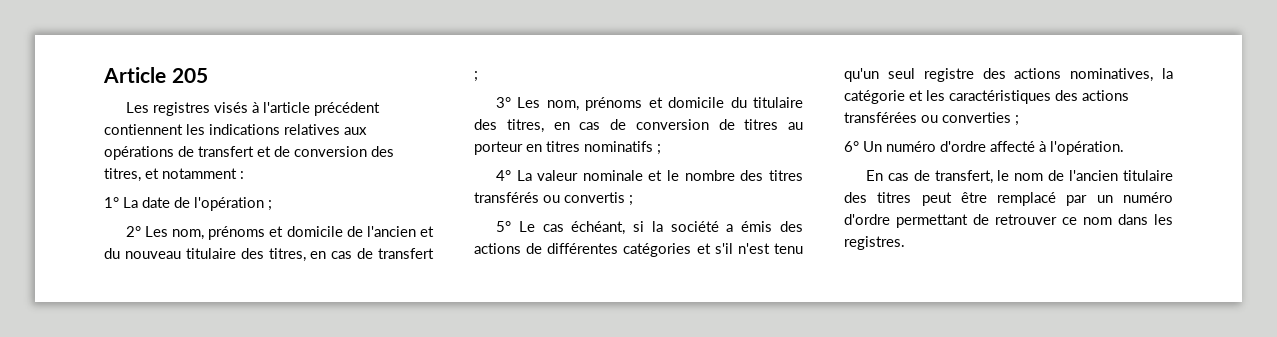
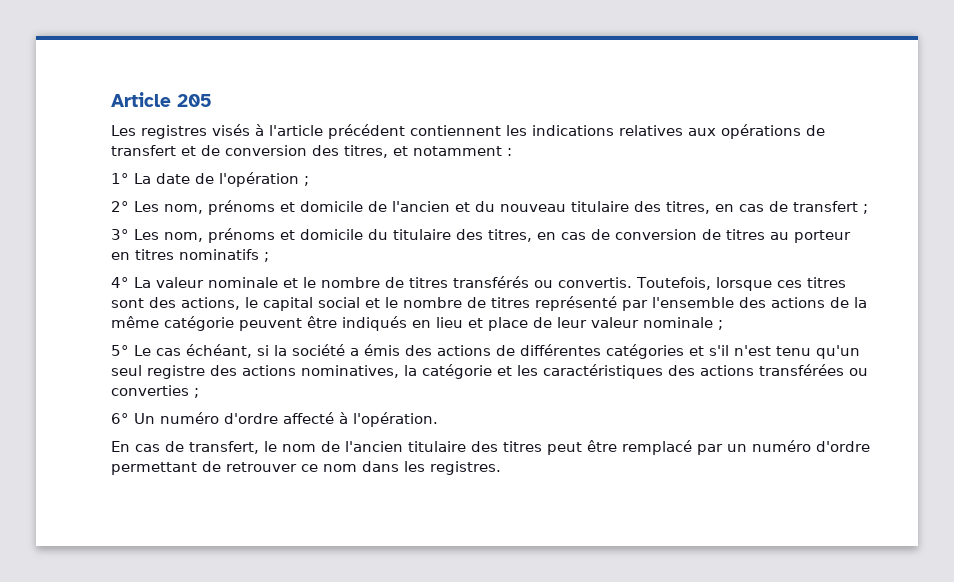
- 4° La valeur nominale et le nombre des titres transférés ou convertis ;
+ 4° La valeur nominale et le nombre de titres transférés ou convertis. Toutefois, lorsque ces titres sont des actions, le capital social et le nombre de titres représenté par l'ensemble des actions de la même catégorie peuvent être indiqués en lieu et place de leur valeur nominale ;

